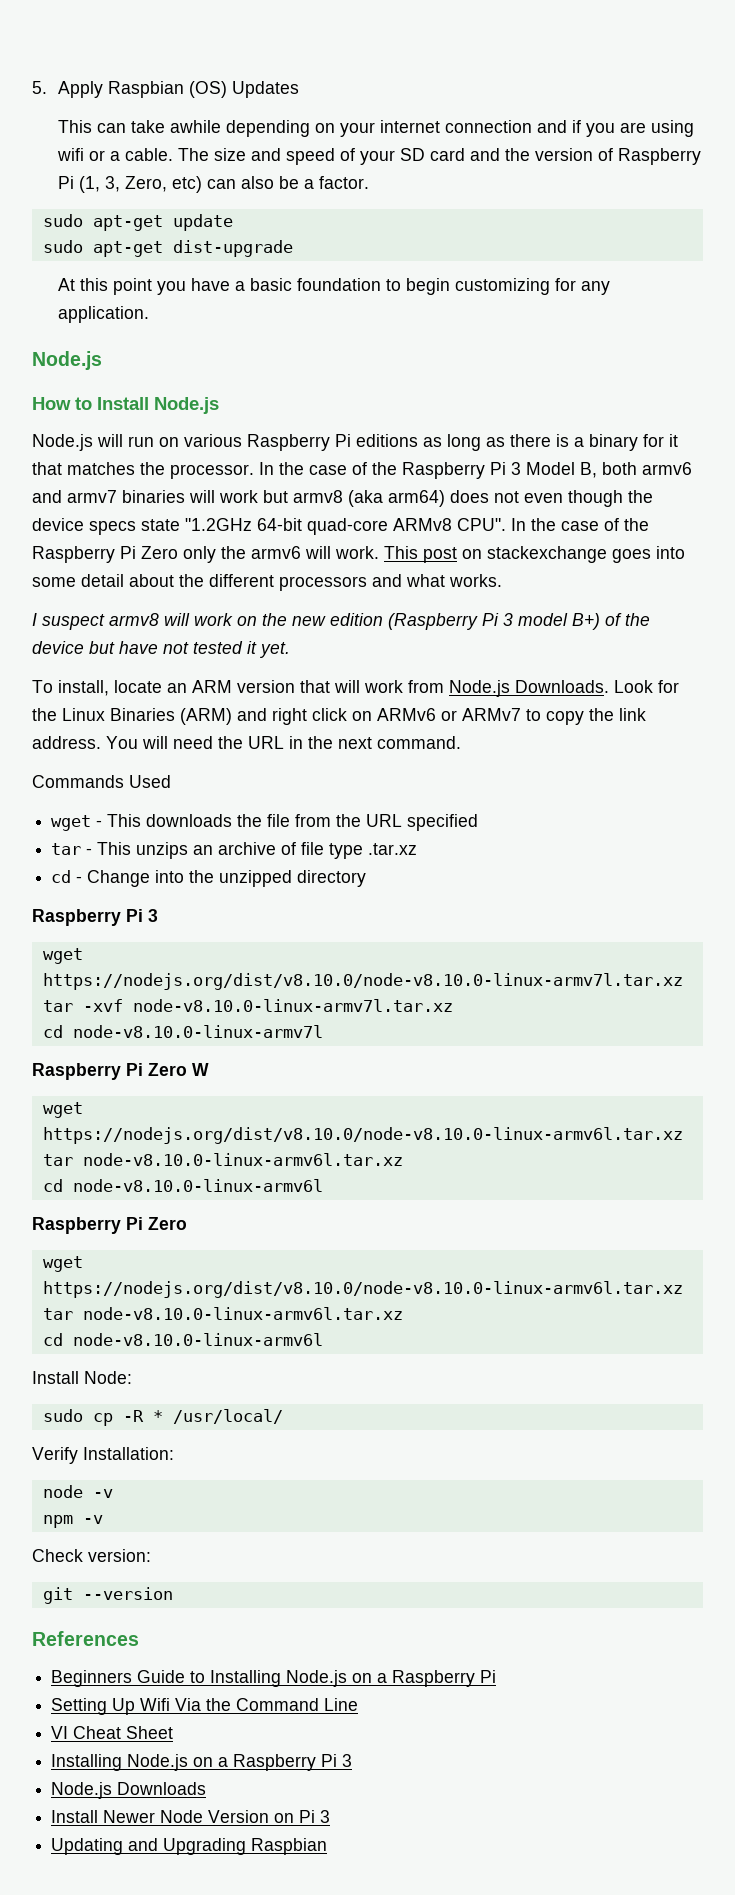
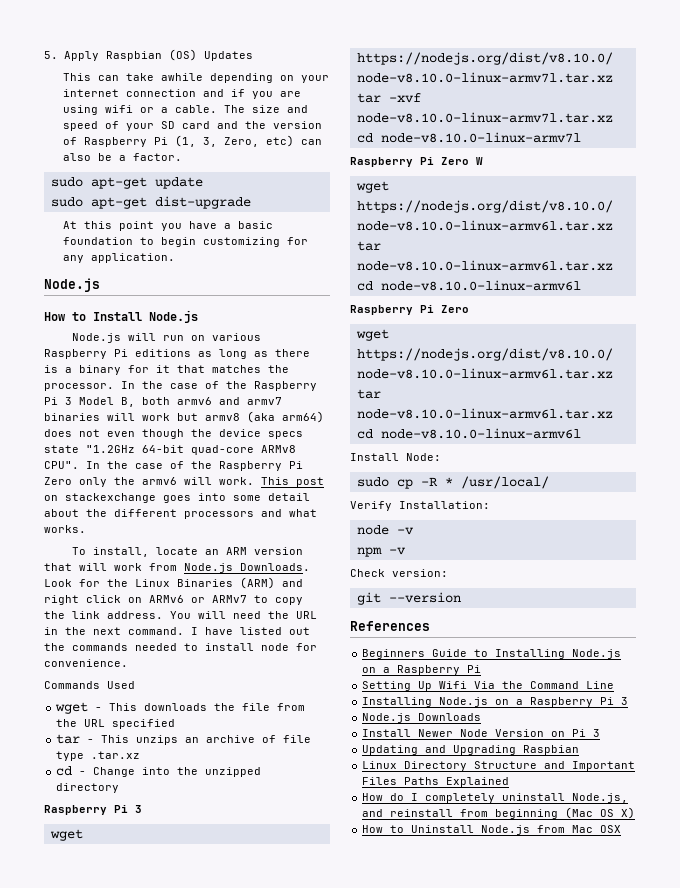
- I suspect armv8 will work on the new edition (Raspberry Pi 3 model B+) of the device but have not tested it yet.
+ I have listed out the commands needed to install node for convenience.
- VI Cheat Sheet
+ Linux Directory Structure and Important Files Paths Explained
+ How do I completely uninstall Node.js, and reinstall from beginning (Mac OS X)
+ How to Uninstall Node.js from Mac OSX

